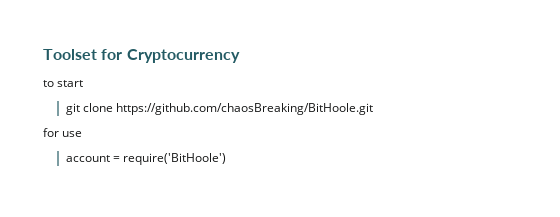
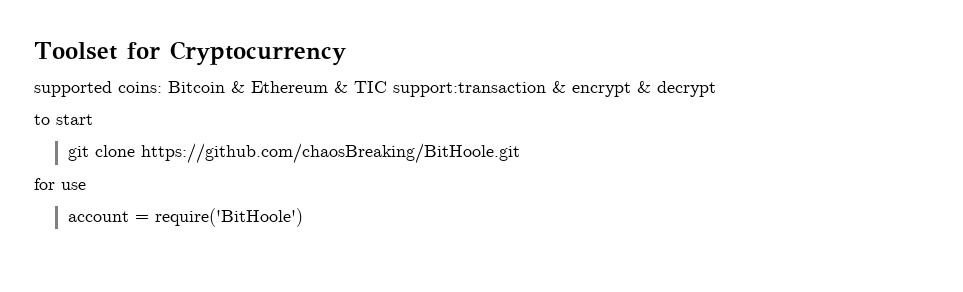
+ supported coins: Bitcoin & Ethereum & TIC support:transaction & encrypt & decrypt

